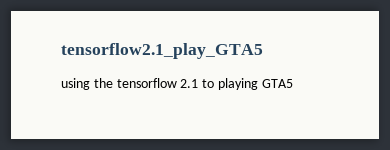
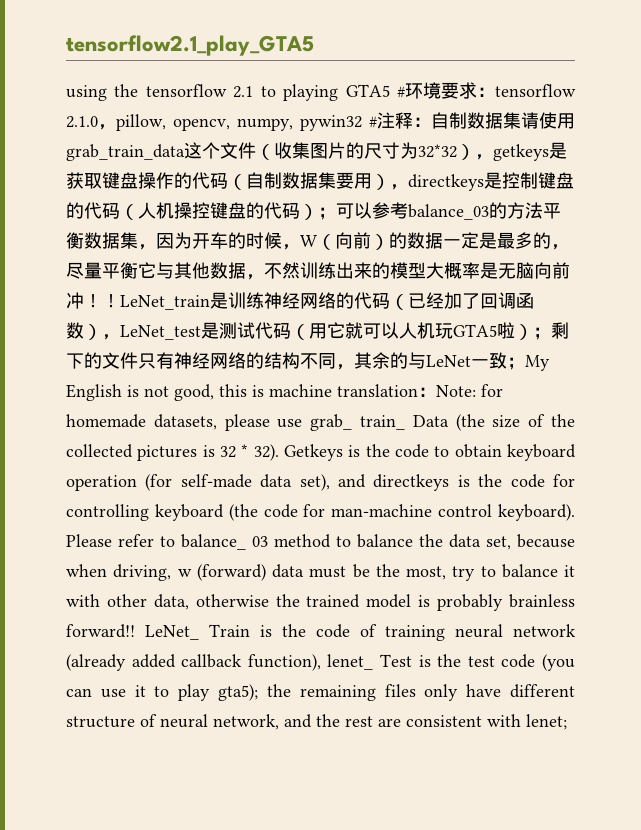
- using the tensorflow 2.1 to playing GTA5
+ using the tensorflow 2.1 to playing GTA5 #环境要求：tensorflow 2.1.0，pillow, opencv, numpy, pywin32 #注释：自制数据集请使用grab_train_data这个文件（收集图片的尺寸为32*32），getkeys是获取键盘操作的代码（自制数据集要用），directkeys是控制键盘的代码（人机操控键盘的代码）；可以参考balance_03的方法平衡数据集，因为开车的时候，W（向前）的数据一定是最多的，尽量平衡它与其他数据，不然训练出来的模型大概率是无脑向前冲！！LeNet_train是训练神经网络的代码（已经加了回调函数），LeNet_test是测试代码（用它就可以人机玩GTA5啦）；剩下的文件只有神经网络的结构不同，其余的与LeNet一致；My English is not good, this is machine translation：Note: for homemade datasets, please use grab_ train_ Data (the size of the collected pictures is 32 * 32). Getkeys is the code to obtain keyboard operation (for self-made data set), and directkeys is the code for controlling keyboard (the code for man-machine control keyboard). Please refer to balance_ 03 method to balance the data set, because when driving, w (forward) data must be the most, try to balance it with other data, otherwise the trained model is probably brainless forward!! LeNet_ Train is the code of training neural network (already added callback function), lenet_ Test is the test code (you can use it to play gta5); the remaining files only have different structure of neural network, and the rest are consistent with lenet;

